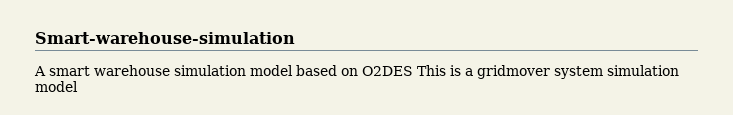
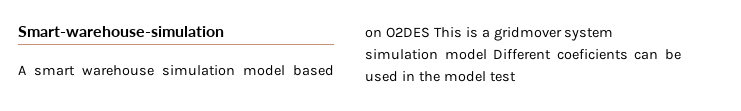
- A smart warehouse simulation model based on O2DES This is a gridmover system simulation model
+ A smart warehouse simulation model based on O2DES This is a gridmover system simulation model Different coeficients can be used in the model test

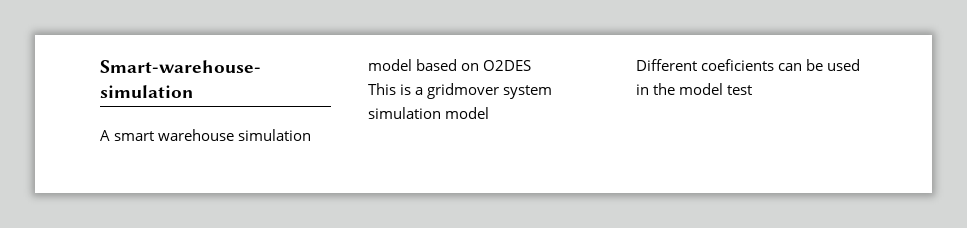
- A smart warehouse simulation model based on O2DES This is a gridmover system simulation model Different coeficients can be used in the model test
+ A smart warehouse simulation model based on O2DES
+ This is a gridmover system simulation model
+ Different coeficients can be used in the model test

